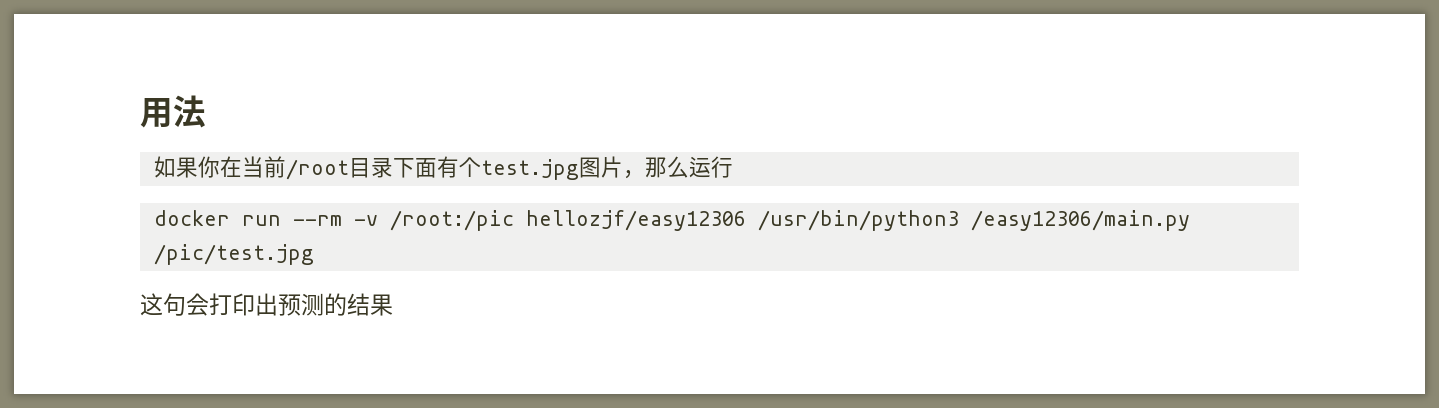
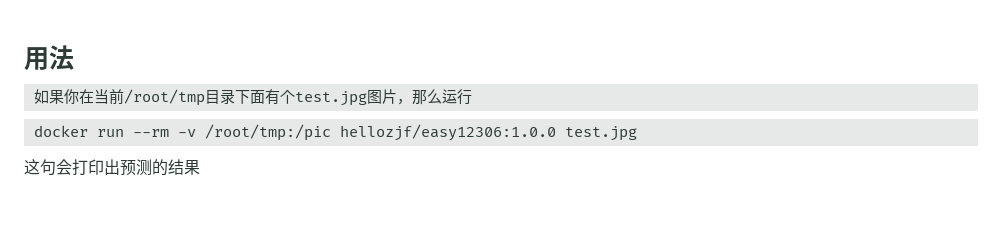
- 如果你在当前/root目录下面有个test.jpg图片，那么运行
+ 如果你在当前/root/tmp目录下面有个test.jpg图片，那么运行
- docker run --rm -v /root:/pic hellozjf/easy12306 /usr/bin/python3 /easy12306/main.py /pic/test.jpg
+ docker run --rm -v /root/tmp:/pic hellozjf/easy12306:1.0.0 test.jpg

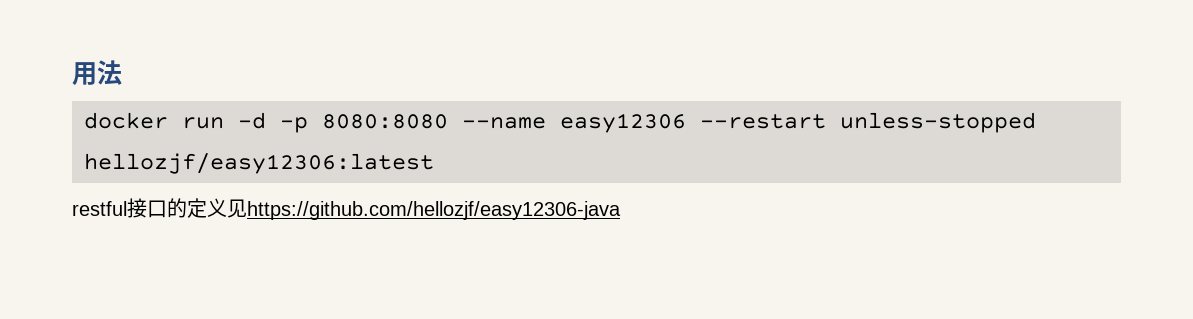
- 如果你在当前/root/tmp目录下面有个test.jpg图片，那么运行
- docker run --rm -v /root/tmp:/pic hellozjf/easy12306:1.0.0 test.jpg
- 这句会打印出预测的结果
+ docker run -d -p 8080:8080 --name easy12306 --restart unless-stopped hellozjf/easy12306:latest
+ restful接口的定义见https://github.com/hellozjf/easy12306-java

